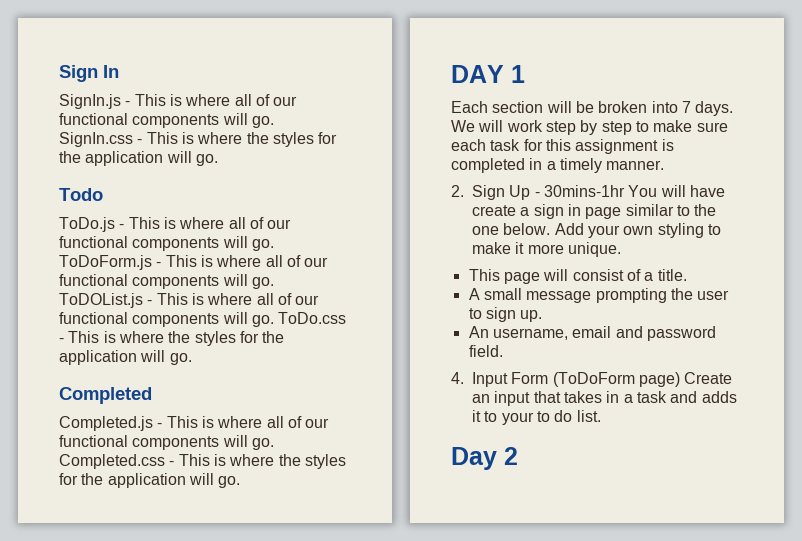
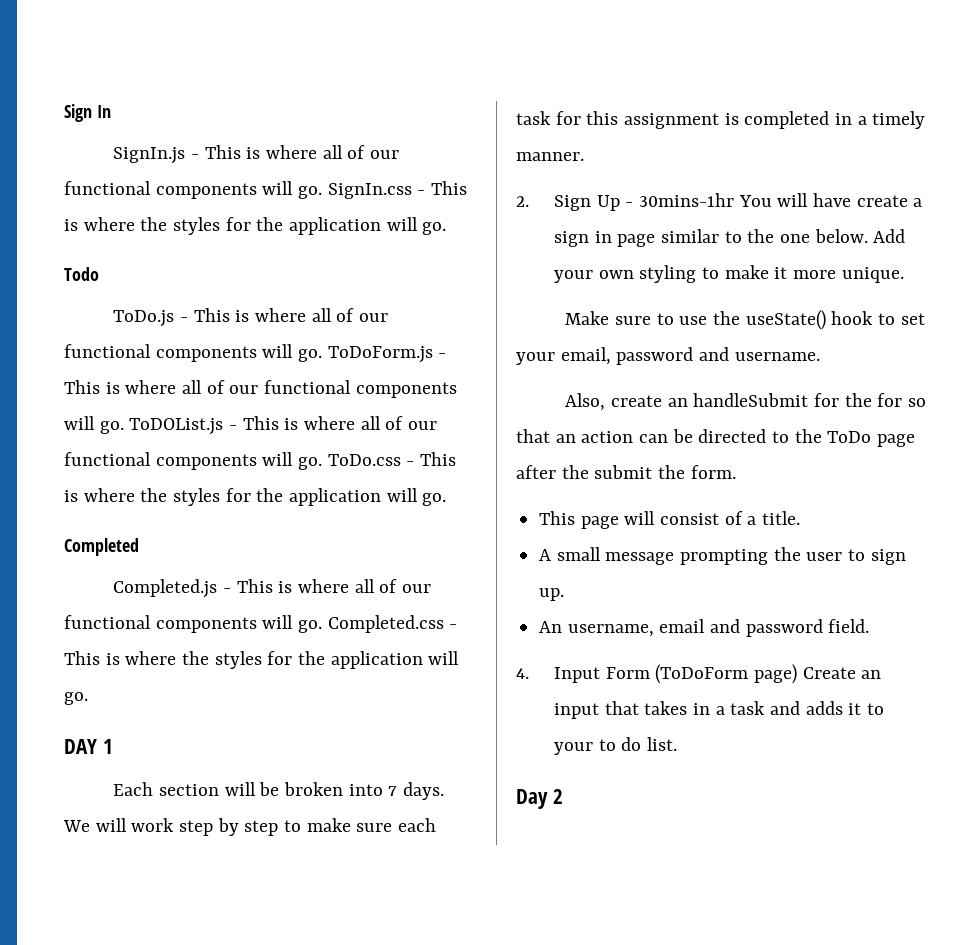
+ Make sure to use the useState() hook to set your email, password and username.
+ Also, create an handleSubmit for the for so that an action can be directed to the ToDo page after the submit the form.

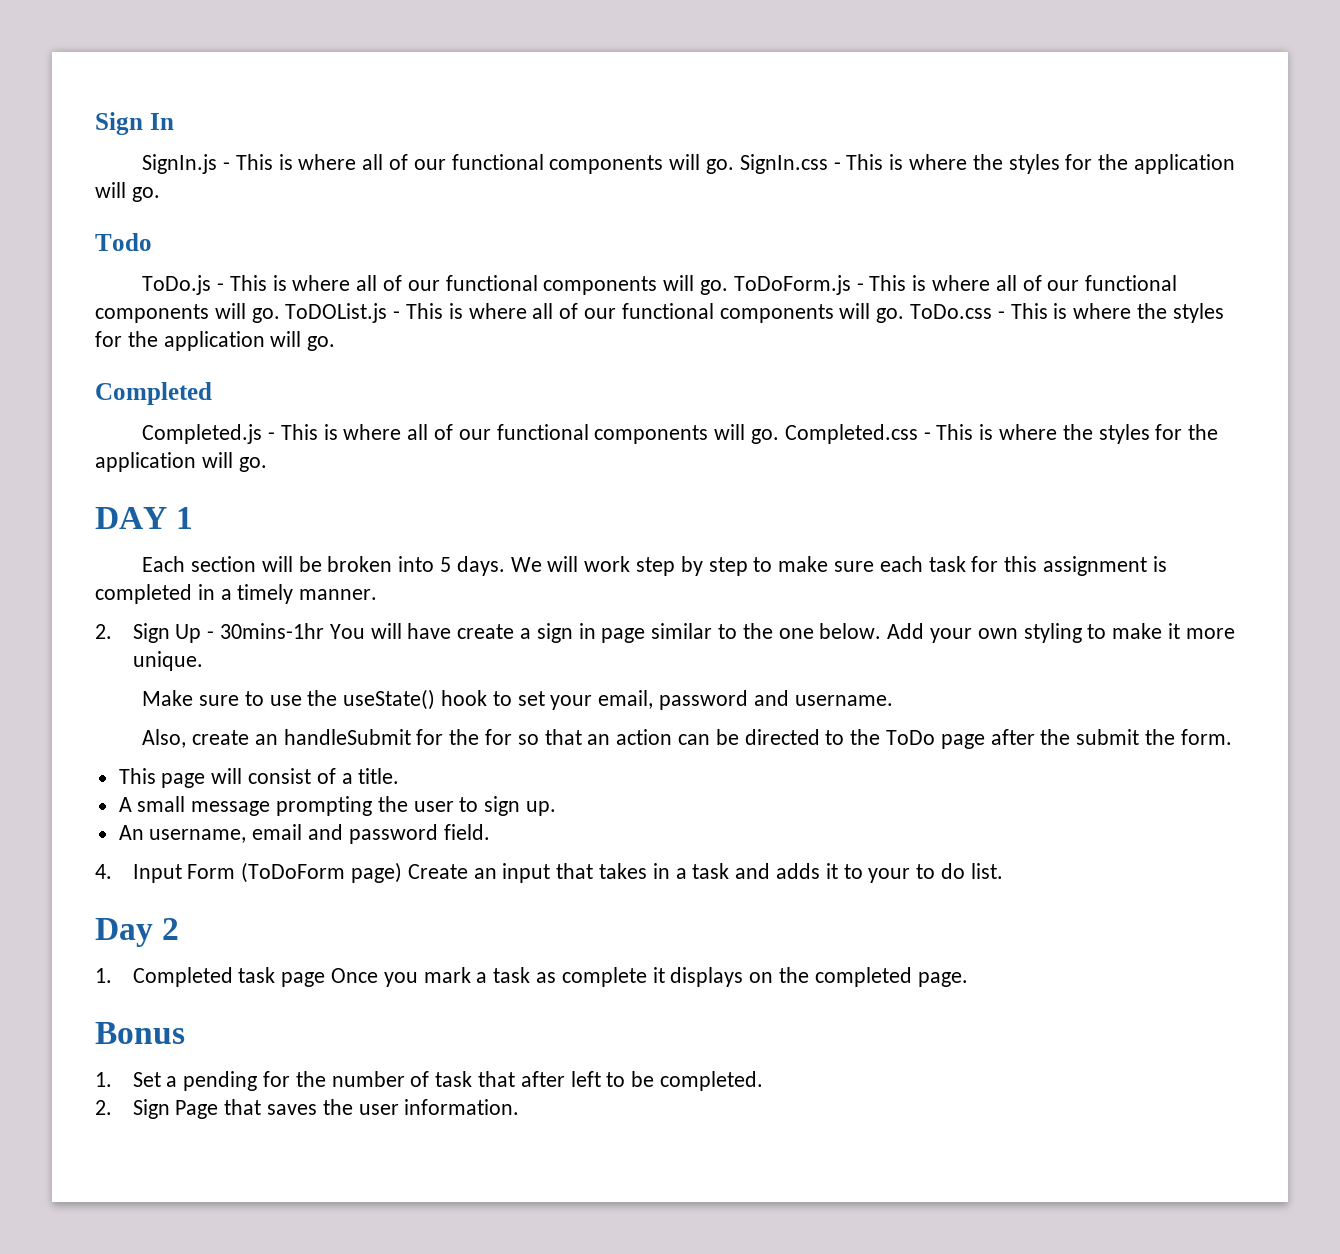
- Each section will be broken into 7 days.
+ Each section will be broken into 5 days.
+ 1. Completed task page Once you mark a task as complete it displays on the completed page.
+ Bonus
+ 1. Set a pending for the number of task that after left to be completed.
+ 2. Sign Page that saves the user information.

